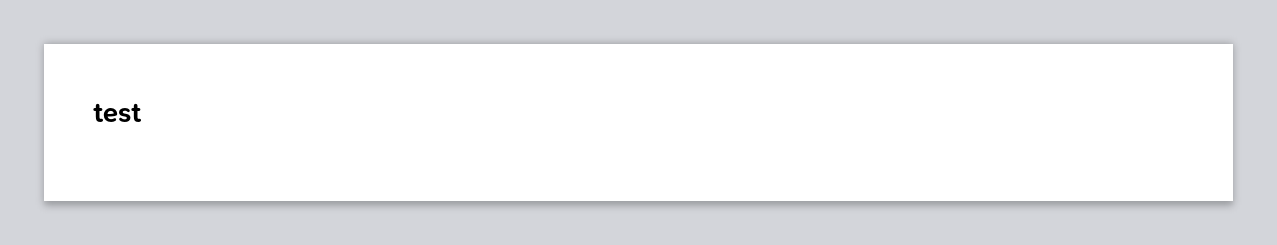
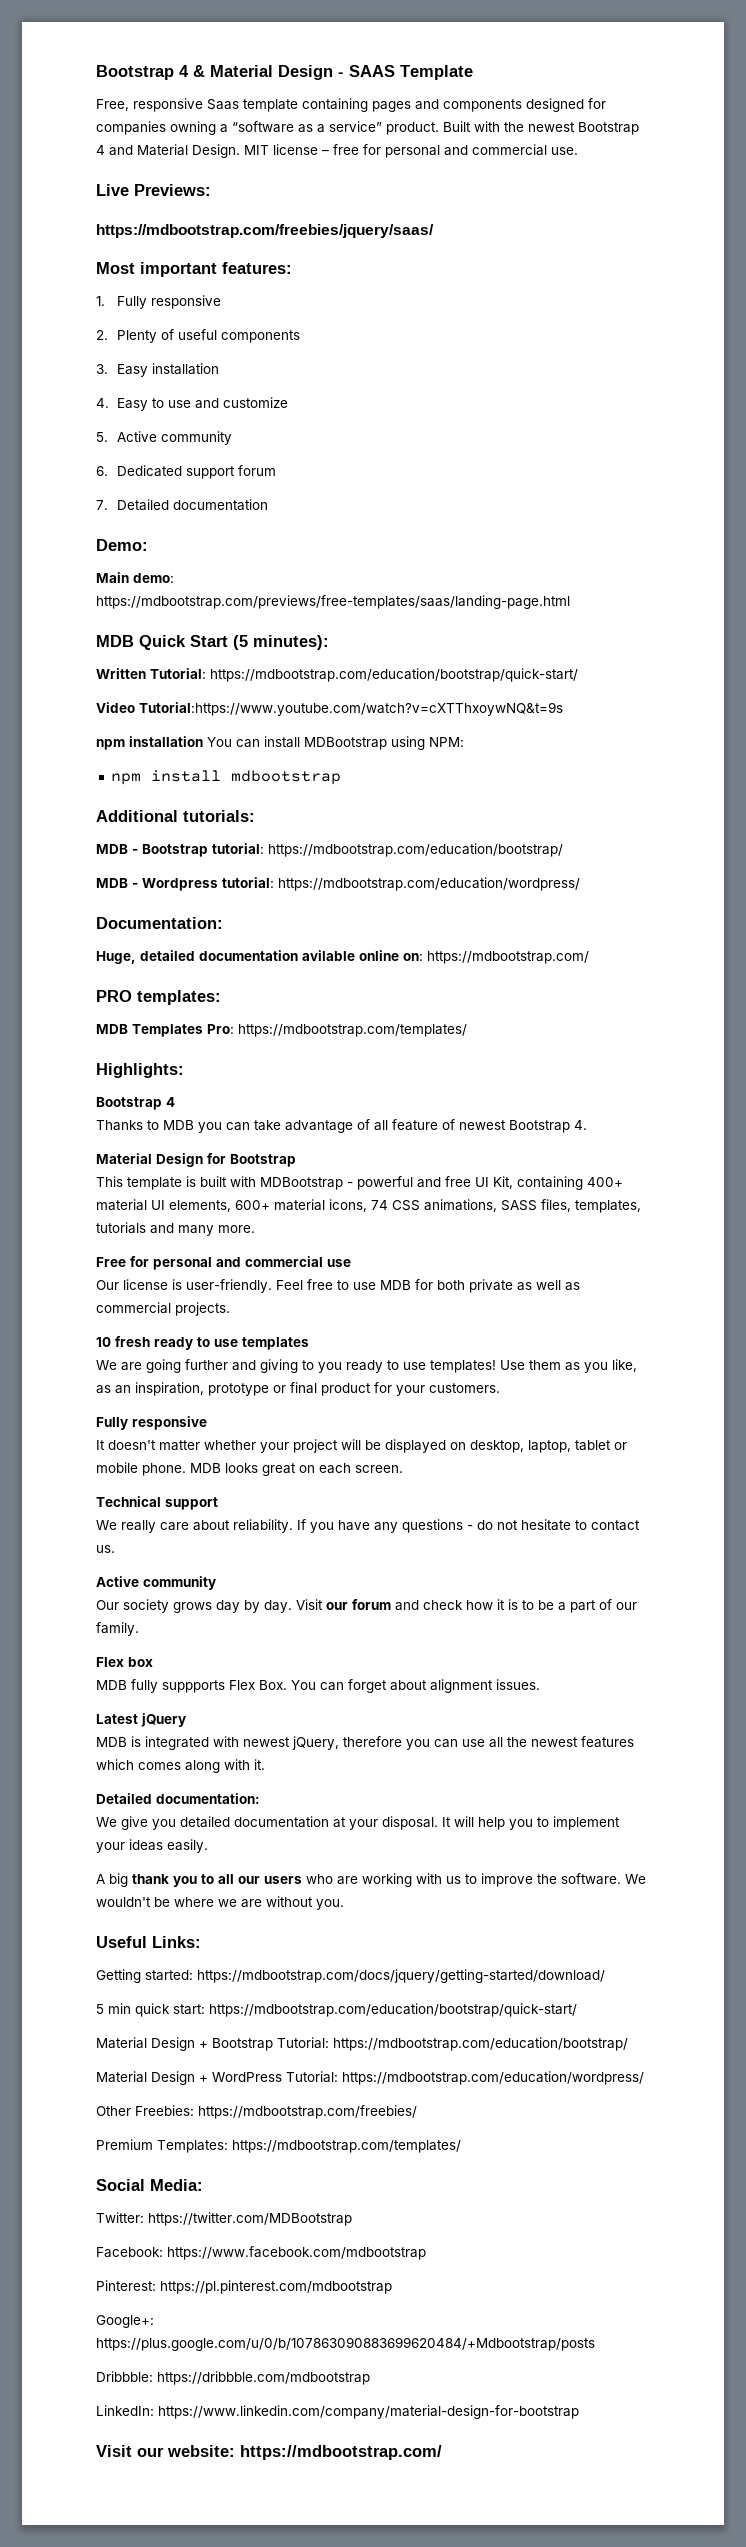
- test
+ Bootstrap 4 & Material Design - SAAS Template
+ Free, responsive Saas template containing pages and components designed for companies owning a “software as a service” product. Built with the newest Bootstrap 4 and Material Design. MIT license – free for personal and commercial use.
+ Live Previews:
+ https://mdbootstrap.com/freebies/jquery/saas/
+ Most important features:
+ 1. Fully responsive
+ 2. Plenty of useful components
+ 3. Easy installation
+ 4. Easy to use and customize
+ 5. Active community
+ 6. Dedicated support forum
+ 7. Detailed documentation
+ Demo:
+ Main demo: https://mdbootstrap.com/previews/free-templates/saas/landing-page.html
+ MDB Quick Start (5 minutes):
+ Written Tutorial: https://mdbootstrap.com/education/bootstrap/quick-start/
+ Video Tutorial:https://www.youtube.com/watch?v=cXTThxoywNQ&t=9s
+ npm installation You can install MDBootstrap using NPM:
+ npm install mdbootstrap
+ Additional tutorials:
+ MDB - Bootstrap tutorial: https://mdbootstrap.com/education/bootstrap/
+ MDB - Wordpress tutorial: https://mdbootstrap.com/education/wordpress/
+ Documentation:
+ Huge, detailed documentation avilable online on: https://mdbootstrap.com/
+ PRO templates:
+ MDB Templates Pro: https://mdbootstrap.com/templates/
+ Highlights:
+ Bootstrap 4
+ Thanks to MDB you can take advantage of all feature of newest Bootstrap 4.
+ Material Design for Bootstrap
+ This template is built with MDBootstrap - powerful and free UI Kit, containing 400+ material UI elements, 600+ material icons, 74 CSS animations, SASS files, templates, tutorials and many more.
+ Free for personal and commercial use
+ Our license is user-friendly. Feel free to use MDB for both private as well as commercial projects.
+ 10 fresh ready to use templates
+ We are going further and giving to you ready to use templates! Use them as you like, as an inspiration, prototype or final product for your customers.
+ Fully responsive
+ It doesn't matter whether your project will be displayed on desktop, laptop, tablet or mobile phone. MDB looks great on each screen.
+ Technical support
+ We really care about reliability. If you have any questions - do not hesitate to contact us.
+ Active community
+ Our society grows day by day. Visit our forum and check how it is to be a part of our family.
+ Flex box
+ MDB fully suppports Flex Box. You can forget about alignment issues.
+ Latest jQuery
+ MDB is integrated with newest jQuery, therefore you can use all the newest features which comes along with it.
+ Detailed documentation:
+ We give you detailed documentation at your disposal. It will help you to implement your ideas easily.
+ A big thank you to all our users who are working with us to improve the software. We wouldn't be where we are without you.
+ Useful Links:
+ Getting started: https://mdbootstrap.com/docs/jquery/getting-started/download/
+ 5 min quick start: https://mdbootstrap.com/education/bootstrap/quick-start/
+ Material Design + Bootstrap Tutorial: https://mdbootstrap.com/education/bootstrap/
+ Material Design + WordPress Tutorial: https://mdbootstrap.com/education/wordpress/
+ Other Freebies: https://mdbootstrap.com/freebies/
+ Premium Templates: https://mdbootstrap.com/templates/
+ Social Media:
+ Twitter: https://twitter.com/MDBootstrap
+ Facebook: https://www.facebook.com/mdbootstrap
+ Pinterest: https://pl.pinterest.com/mdbootstrap
+ Google+: https://plus.google.com/u/0/b/107863090883699620484/+Mdbootstrap/posts
+ Dribbble: https://dribbble.com/mdbootstrap
+ LinkedIn: https://www.linkedin.com/company/material-design-for-bootstrap
+ Visit our website: https://mdbootstrap.com/

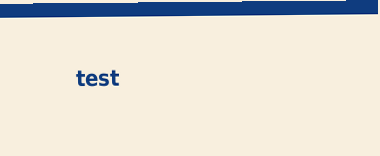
- Bootstrap 4 & Material Design - SAAS Template
- Free, responsive Saas template containing pages and components designed for companies owning a “software as a service” product. Built with the newest Bootstrap 4 and Material Design. MIT license – free for personal and commercial use.
- Live Previews:
- https://mdbootstrap.com/freebies/jquery/saas/
- Most important features:
- 1. Fully responsive
- 2. Plenty of useful components
- 3. Easy installation
- 4. Easy to use and customize
- 5. Active community
- 6. Dedicated support forum
- 7. Detailed documentation
- Demo:
- Main demo: https://mdbootstrap.com/previews/free-templates/saas/landing-page.html
- MDB Quick Start (5 minutes):
- Written Tutorial: https://mdbootstrap.com/education/bootstrap/quick-start/
- Video Tutorial:https://www.youtube.com/watch?v=cXTThxoywNQ&t=9s
- npm installation You can install MDBootstrap using NPM:
- npm install mdbootstrap
- Additional tutorials:
- MDB - Bootstrap tutorial: https://mdbootstrap.com/education/bootstrap/
- MDB - Wordpress tutorial: https://mdbootstrap.com/education/wordpress/
- Documentation:
- Huge, detailed documentation avilable online on: https://mdbootstrap.com/
- PRO templates:
- MDB Templates Pro: https://mdbootstrap.com/templates/
- Highlights:
- Bootstrap 4
- Thanks to MDB you can take advantage of all feature of newest Bootstrap 4.
- Material Design for Bootstrap
- This template is built with MDBootstrap - powerful and free UI Kit, containing 400+ material UI elements, 600+ material icons, 74 CSS animations, SASS files, templates, tutorials and many more.
- Free for personal and commercial use
- Our license is user-friendly. Feel free to use MDB for both private as well as commercial projects.
- 10 fresh ready to use templates
- We are going further and giving to you ready to use templates! Use them as you like, as an inspiration, prototype or final product for your customers.
- Fully responsive
- It doesn't matter whether your project will be displayed on desktop, laptop, tablet or mobile phone. MDB looks great on each screen.
- Technical support
- We really care about reliability. If you have any questions - do not hesitate to contact us.
- Active community
- Our society grows day by day. Visit our forum and check how it is to be a part of our family.
- Flex box
- MDB fully suppports Flex Box. You can forget about alignment issues.
- Latest jQuery
- MDB is integrated with newest jQuery, therefore you can use all the newest features which comes along with it.
- Detailed documentation:
- We give you detailed documentation at your disposal. It will help you to implement your ideas easily.
- A big thank you to all our users who are working with us to improve the software. We wouldn't be where we are without you.
- Useful Links:
- Getting started: https://mdbootstrap.com/docs/jquery/getting-started/download/
- 5 min quick start: https://mdbootstrap.com/education/bootstrap/quick-start/
- Material Design + Bootstrap Tutorial: https://mdbootstrap.com/education/bootstrap/
- Material Design + WordPress Tutorial: https://mdbootstrap.com/education/wordpress/
- Other Freebies: https://mdbootstrap.com/freebies/
- Premium Templates: https://mdbootstrap.com/templates/
- Social Media:
- Twitter: https://twitter.com/MDBootstrap
- Facebook: https://www.facebook.com/mdbootstrap
- Pinterest: https://pl.pinterest.com/mdbootstrap
- Google+: https://plus.google.com/u/0/b/107863090883699620484/+Mdbootstrap/posts
- Dribbble: https://dribbble.com/mdbootstrap
- LinkedIn: https://www.linkedin.com/company/material-design-for-bootstrap
- Visit our website: https://mdbootstrap.com/
+ test

